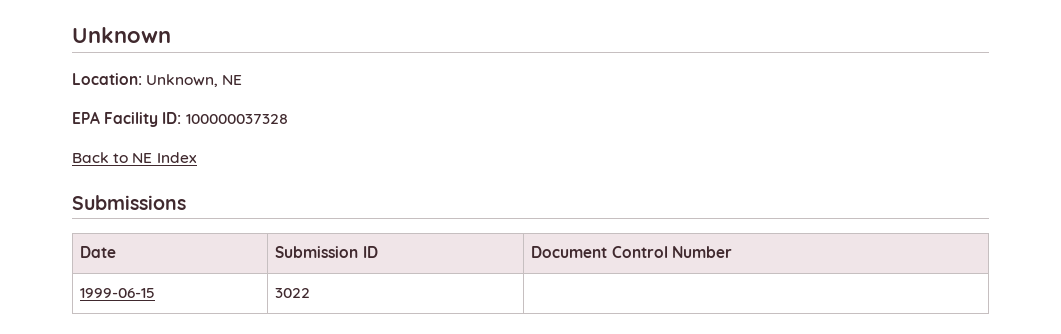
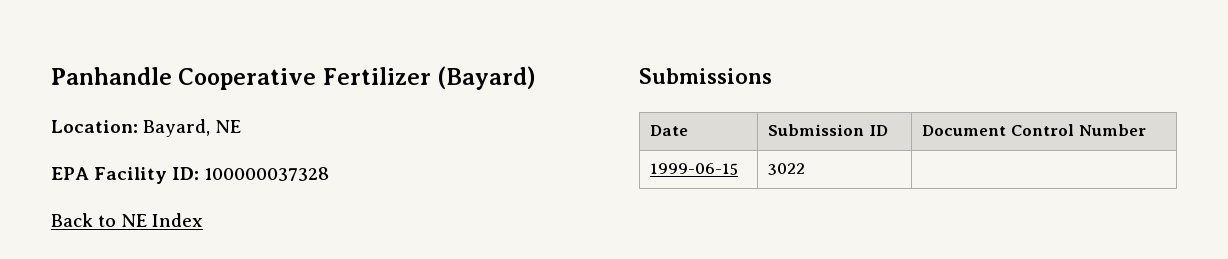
- Unknown
+ Panhandle Cooperative Fertilizer (Bayard)
- Location: Unknown, NE
+ Location: Bayard, NE

